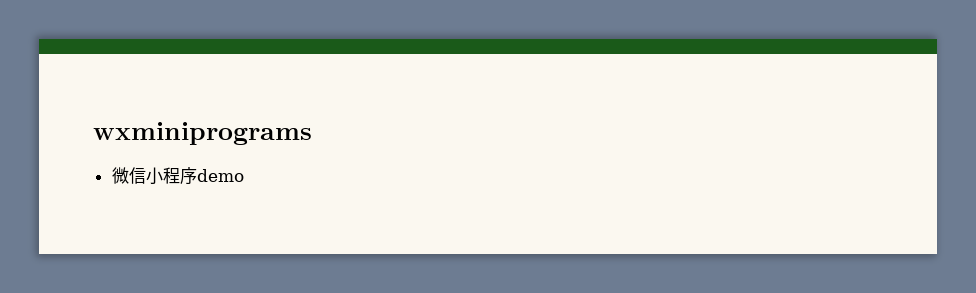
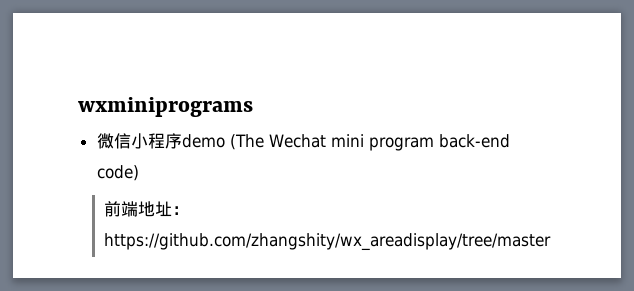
- 微信小程序demo
+ 微信小程序demo (The Wechat mini program back-end code)
+ 前端地址：https://github.com/zhangshity/wx_areadisplay/tree/master

